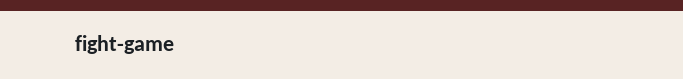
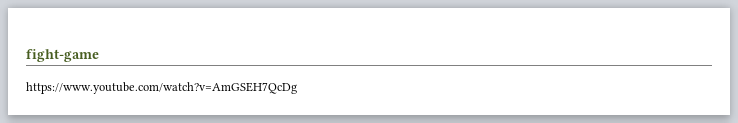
+ https://www.youtube.com/watch?v=AmGSEH7QcDg

